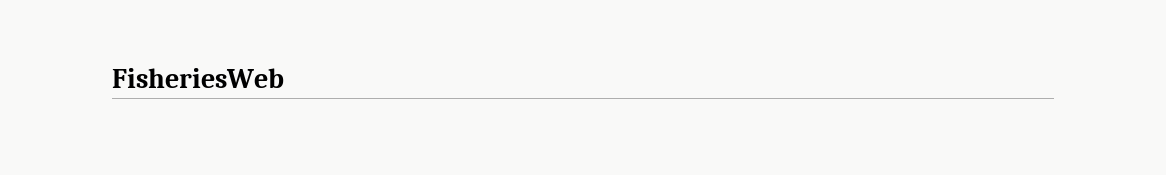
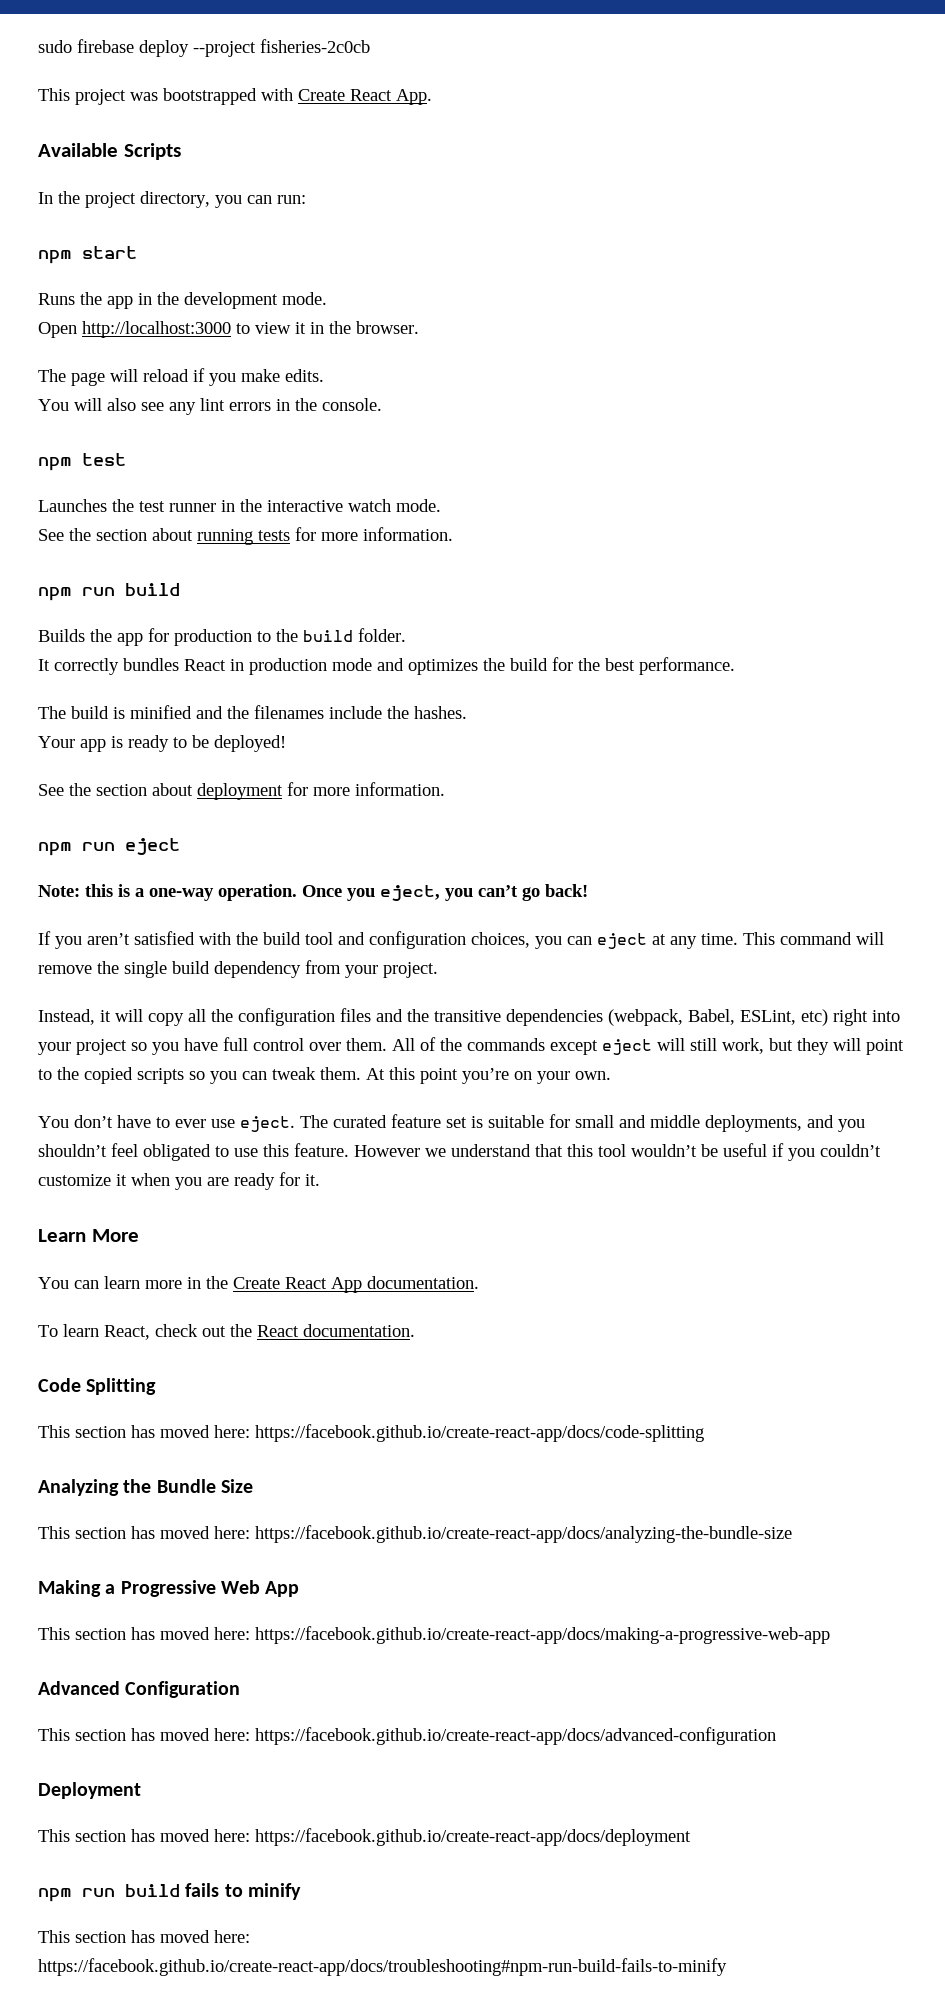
- FisheriesWeb
+ sudo firebase deploy --project fisheries-2c0cb
+ This project was bootstrapped with Create React App.
+ Available Scripts
+ In the project directory, you can run:
+ npm start
+ Runs the app in the development mode.
+ Open http://localhost:3000 to view it in the browser.
+ The page will reload if you make edits.
+ You will also see any lint errors in the console.
+ npm test
+ Launches the test runner in the interactive watch mode.
+ See the section about running tests for more information.
+ npm run build
+ Builds the app for production to the build folder.
+ It correctly bundles React in production mode and optimizes the build for the best performance.
+ The build is minified and the filenames include the hashes.
+ Your app is ready to be deployed!
+ See the section about deployment for more information.
+ npm run eject
+ Note: this is a one-way operation. Once you eject, you can’t go back!
+ If you aren’t satisfied with the build tool and configuration choices, you can eject at any time. This command will remove the single build dependency from your project.
+ Instead, it will copy all the configuration files and the transitive dependencies (webpack, Babel, ESLint, etc) right into your project so you have full control over them. All of the commands except eject will still work, but they will point to the copied scripts so you can tweak them. At this point you’re on your own.
+ You don’t have to ever use eject. The curated feature set is suitable for small and middle deployments, and you shouldn’t feel obligated to use this feature. However we understand that this tool wouldn’t be useful if you couldn’t customize it when you are ready for it.
+ Learn More
+ You can learn more in the Create React App documentation.
+ To learn React, check out the React documentation.
+ Code Splitting
+ This section has moved here: https://facebook.github.io/create-react-app/docs/code-splitting
+ Analyzing the Bundle Size
+ This section has moved here: https://facebook.github.io/create-react-app/docs/analyzing-the-bundle-size
+ Making a Progressive Web App
+ This section has moved here: https://facebook.github.io/create-react-app/docs/making-a-progressive-web-app
+ Advanced Configuration
+ This section has moved here: https://facebook.github.io/create-react-app/docs/advanced-configuration
+ Deployment
+ This section has moved here: https://facebook.github.io/create-react-app/docs/deployment
+ npm run build fails to minify
+ This section has moved here: https://facebook.github.io/create-react-app/docs/troubleshooting#npm-run-build-fails-to-minify

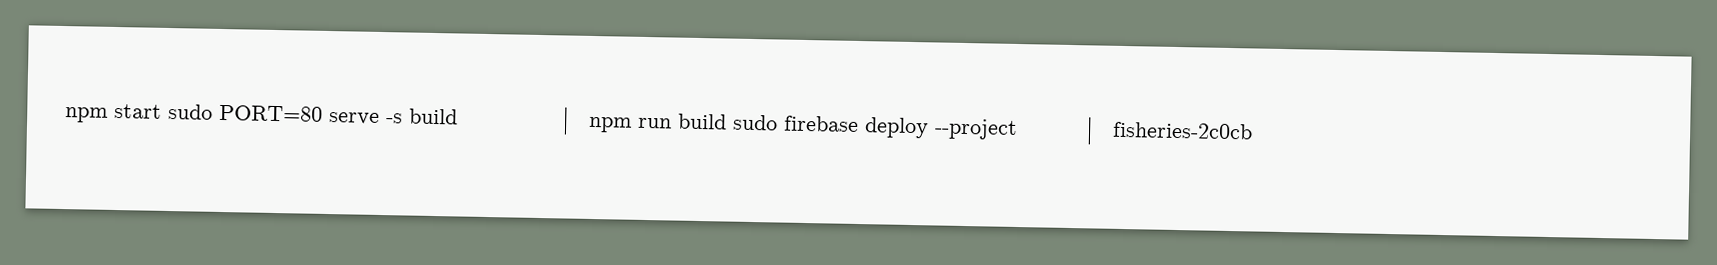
- sudo firebase deploy --project fisheries-2c0cb
+ npm start sudo PORT=80 serve -s build
+ npm run build sudo firebase deploy --project fisheries-2c0cb
- This project was bootstrapped with Create React App.
- Available Scripts
- In the project directory, you can run:
- npm start
- Runs the app in the development mode.
- Open http://localhost:3000 to view it in the browser.
- The page will reload if you make edits.
- You will also see any lint errors in the console.
- npm test
- Launches the test runner in the interactive watch mode.
- See the section about running tests for more information.
- npm run build
- Builds the app for production to the build folder.
- It correctly bundles React in production mode and optimizes the build for the best performance.
- The build is minified and the filenames include the hashes.
- Your app is ready to be deployed!
- See the section about deployment for more information.
- npm run eject
- Note: this is a one-way operation. Once you eject, you can’t go back!
- If you aren’t satisfied with the build tool and configuration choices, you can eject at any time. This command will remove the single build dependency from your project.
- Instead, it will copy all the configuration files and the transitive dependencies (webpack, Babel, ESLint, etc) right into your project so you have full control over them. All of the commands except eject will still work, but they will point to the copied scripts so you can tweak them. At this point you’re on your own.
- You don’t have to ever use eject. The curated feature set is suitable for small and middle deployments, and you shouldn’t feel obligated to use this feature. However we understand that this tool wouldn’t be useful if you couldn’t customize it when you are ready for it.
- Learn More
- You can learn more in the Create React App documentation.
- To learn React, check out the React documentation.
- Code Splitting
- This section has moved here: https://facebook.github.io/create-react-app/docs/code-splitting
- Analyzing the Bundle Size
- This section has moved here: https://facebook.github.io/create-react-app/docs/analyzing-the-bundle-size
- Making a Progressive Web App
- This section has moved here: https://facebook.github.io/create-react-app/docs/making-a-progressive-web-app
- Advanced Configuration
- This section has moved here: https://facebook.github.io/create-react-app/docs/advanced-configuration
- Deployment
- This section has moved here: https://facebook.github.io/create-react-app/docs/deployment
- npm run build fails to minify
- This section has moved here: https://facebook.github.io/create-react-app/docs/troubleshooting#npm-run-build-fails-to-minify

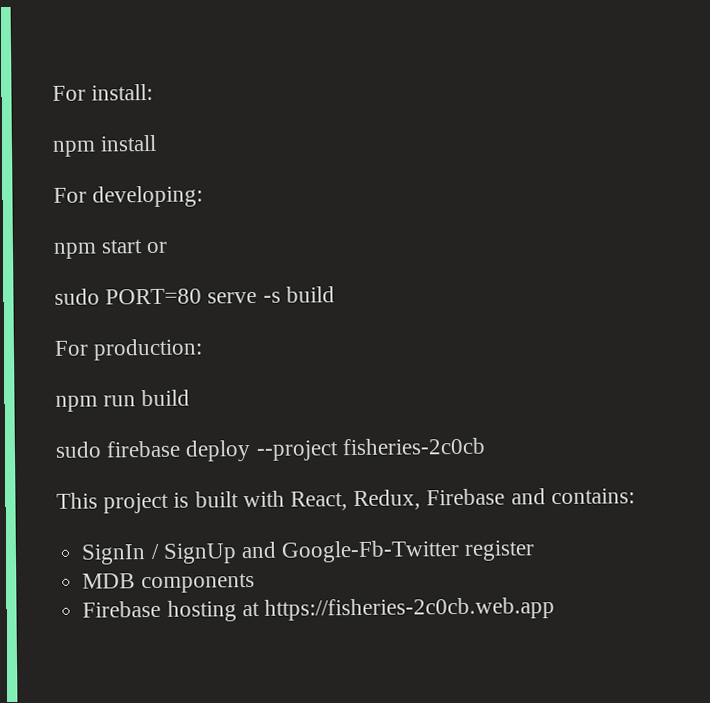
+ For install:
+ npm install
+ For developing:
- npm start sudo PORT=80 serve -s build
+ npm start or
+ sudo PORT=80 serve -s build
+ For production:
- npm run build sudo firebase deploy --project fisheries-2c0cb
+ npm run build
+ sudo firebase deploy --project fisheries-2c0cb
+ This project is built with React, Redux, Firebase and contains:
+ SignIn / SignUp and Google-Fb-Twitter register
+ MDB components
+ Firebase hosting at https://fisheries-2c0cb.web.app

